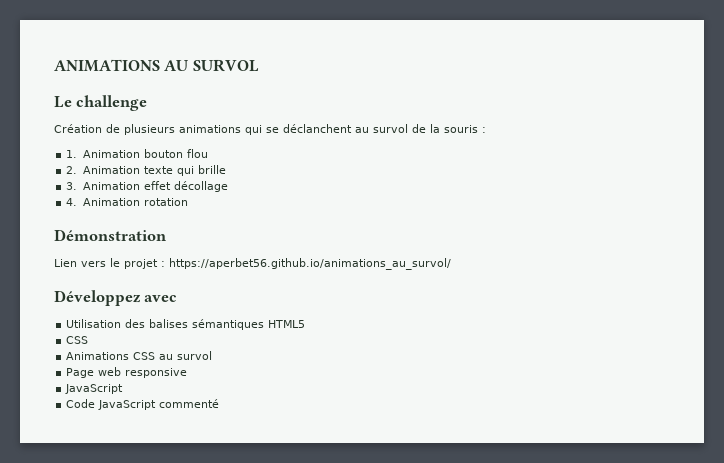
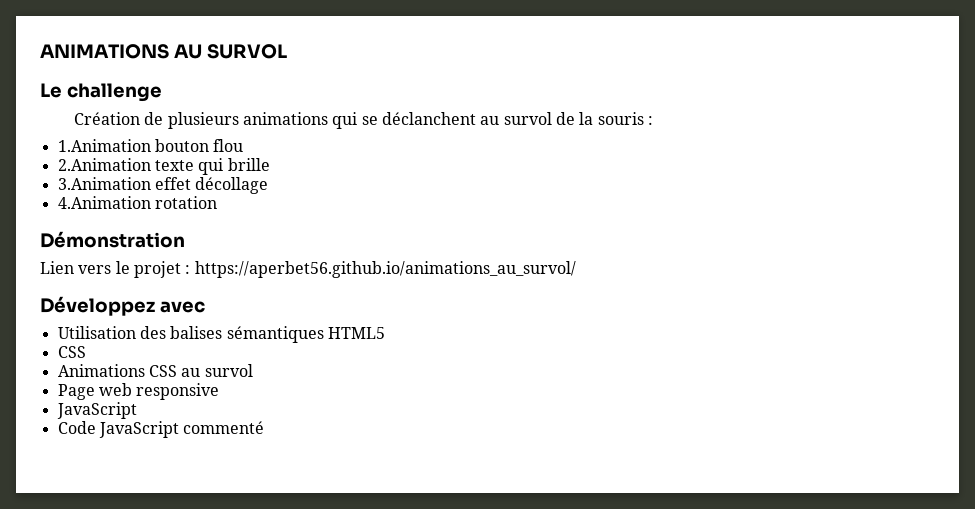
- 1. Animation bouton flou
+ 1.Animation bouton flou
- 2. Animation texte qui brille
+ 2.Animation texte qui brille
- 3. Animation effet décollage
+ 3.Animation effet décollage
- 4. Animation rotation
+ 4.Animation rotation

